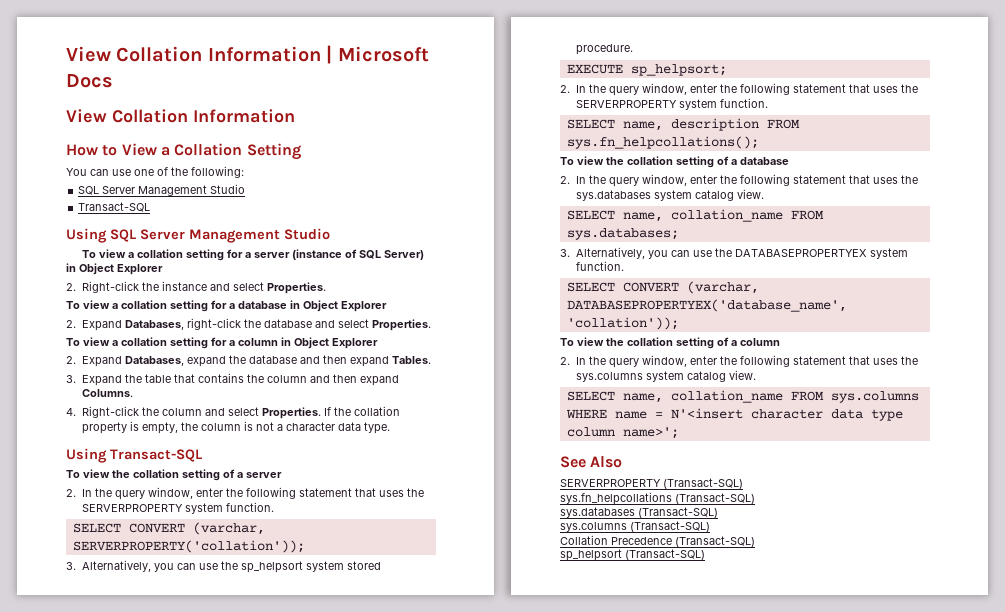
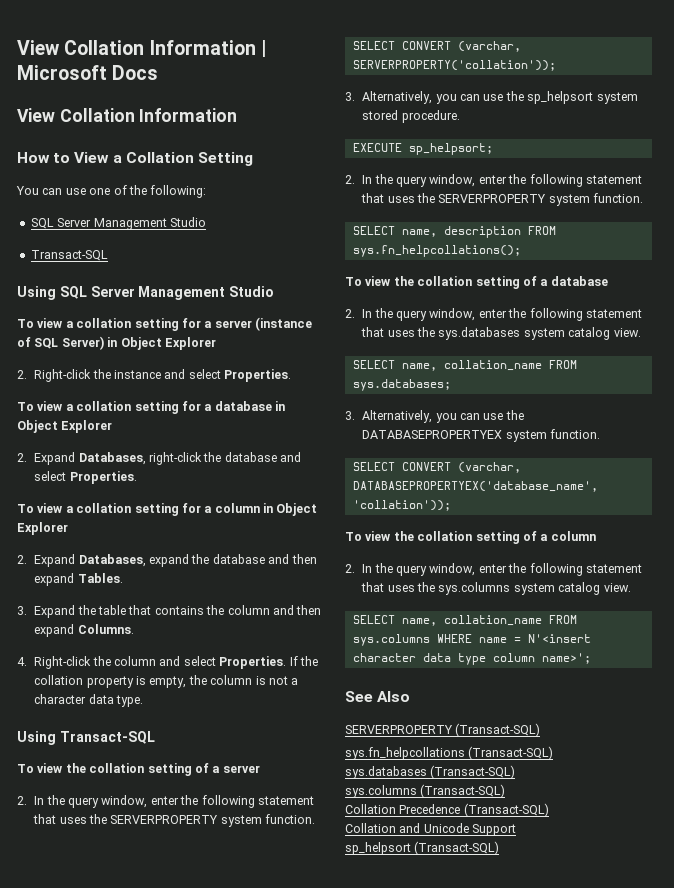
+ Collation and Unicode Support

